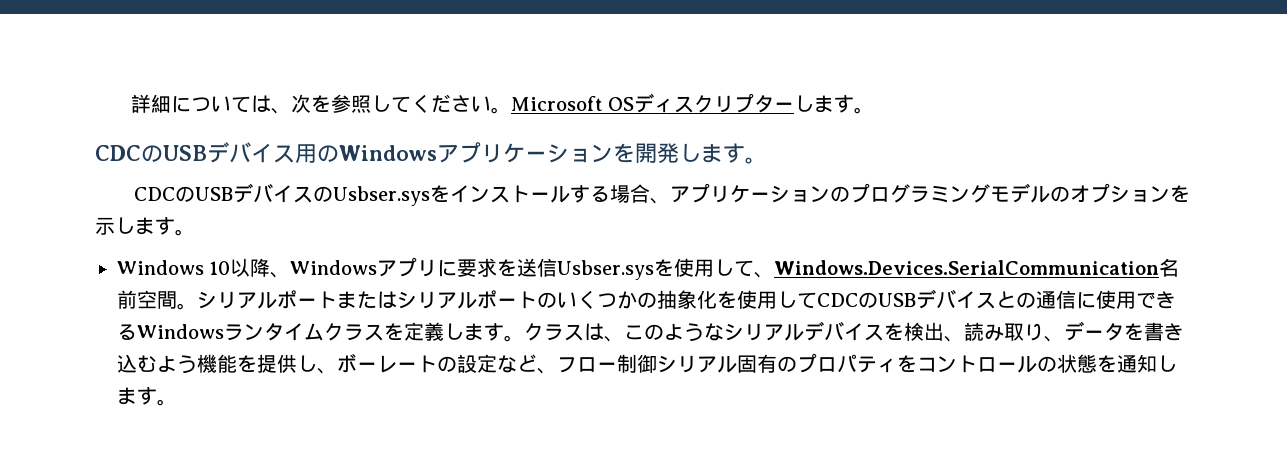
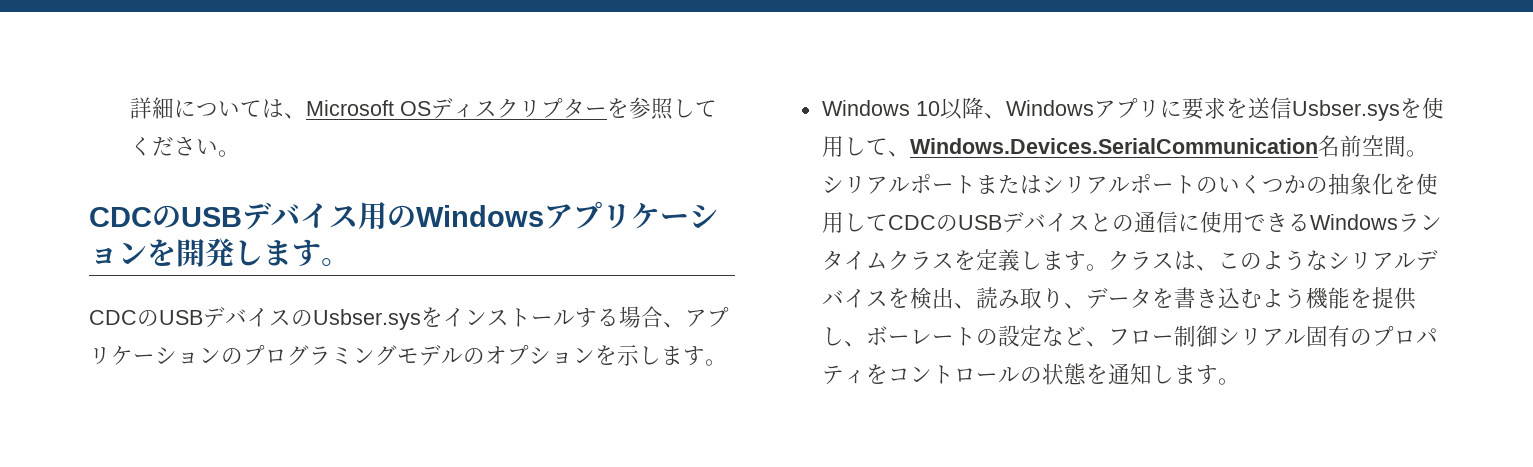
- 詳細については、次を参照してください。Microsoft OSディスクリプターします。
+ 詳細については、Microsoft OSディスクリプターを参照してください。

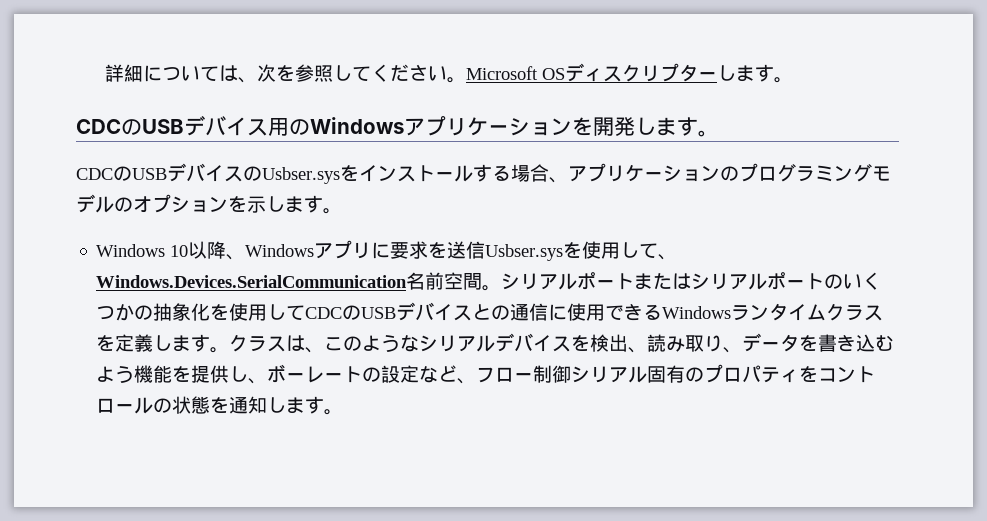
- 詳細については、Microsoft OSディスクリプターを参照してください。
+ 詳細については、次を参照してください。Microsoft OSディスクリプターします。

